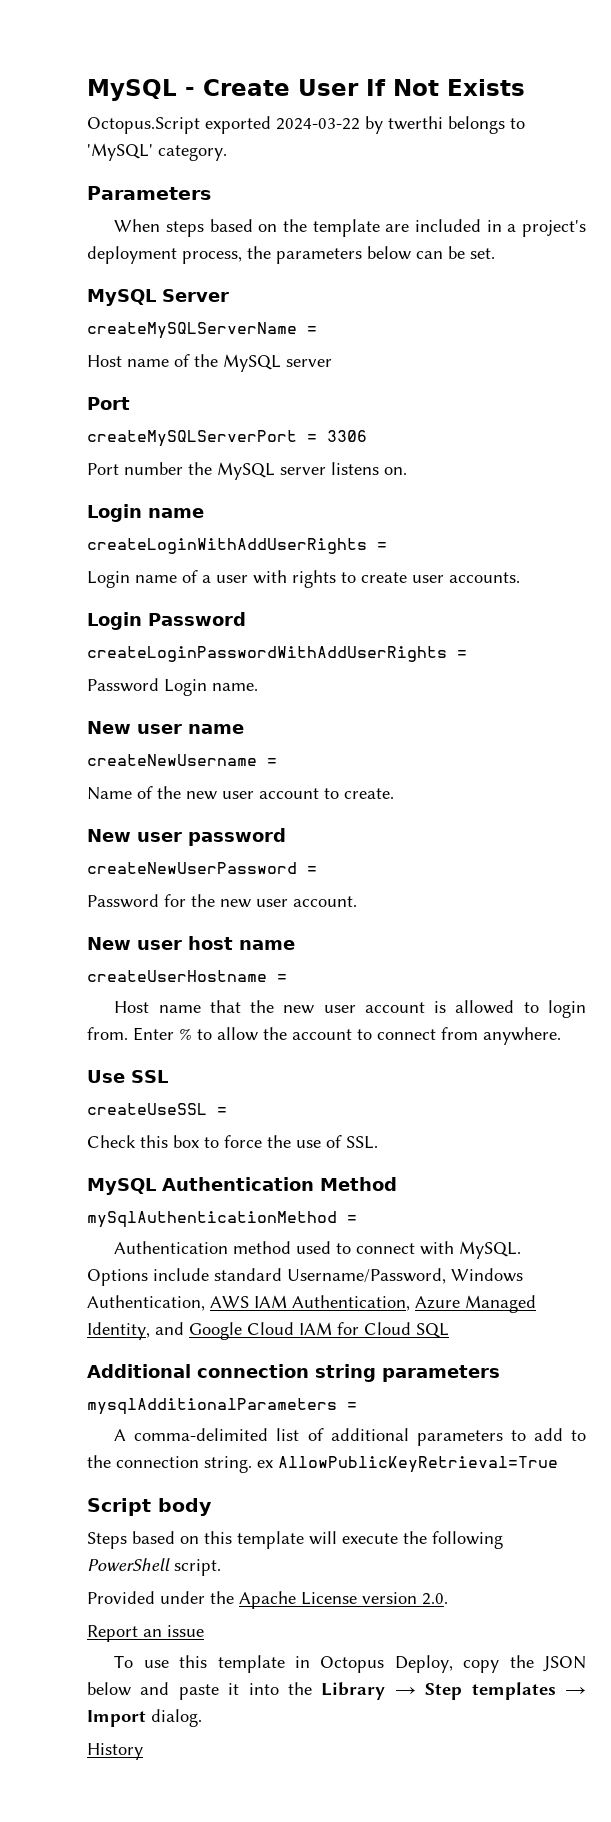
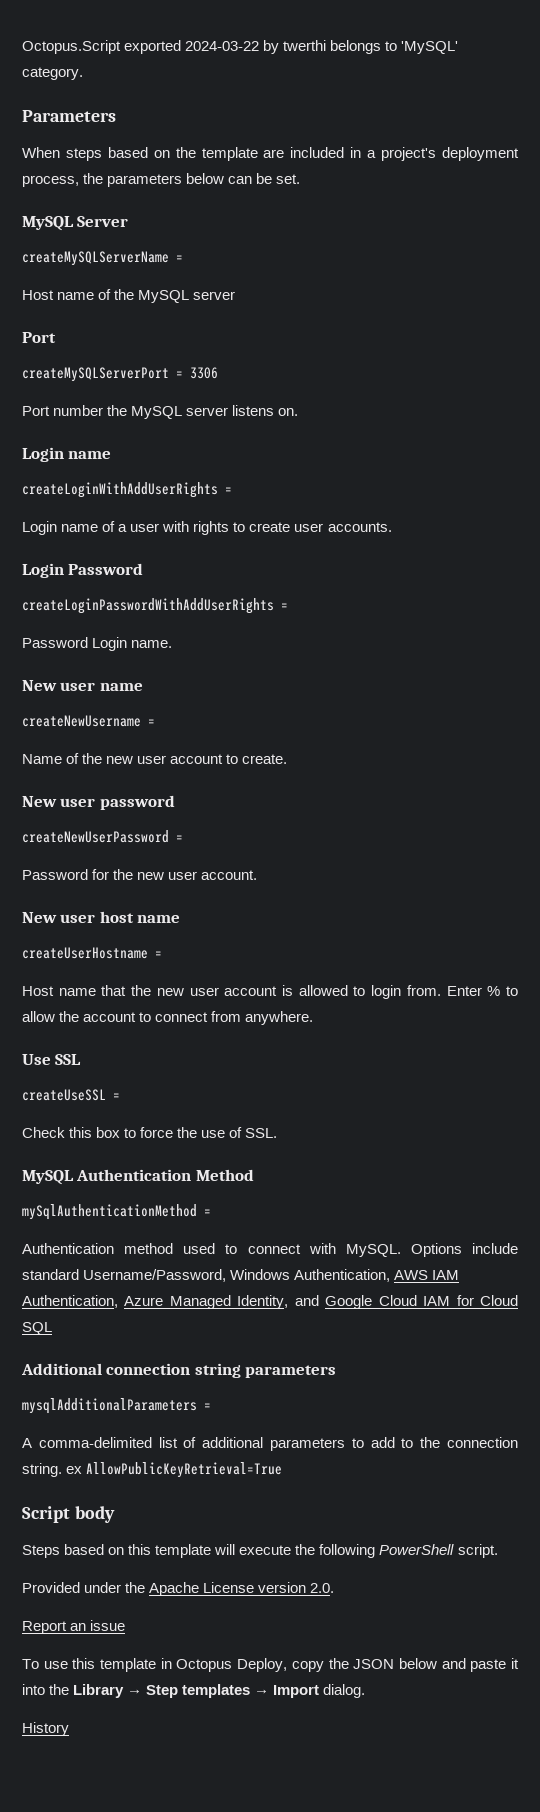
- MySQL - Create User If Not Exists

